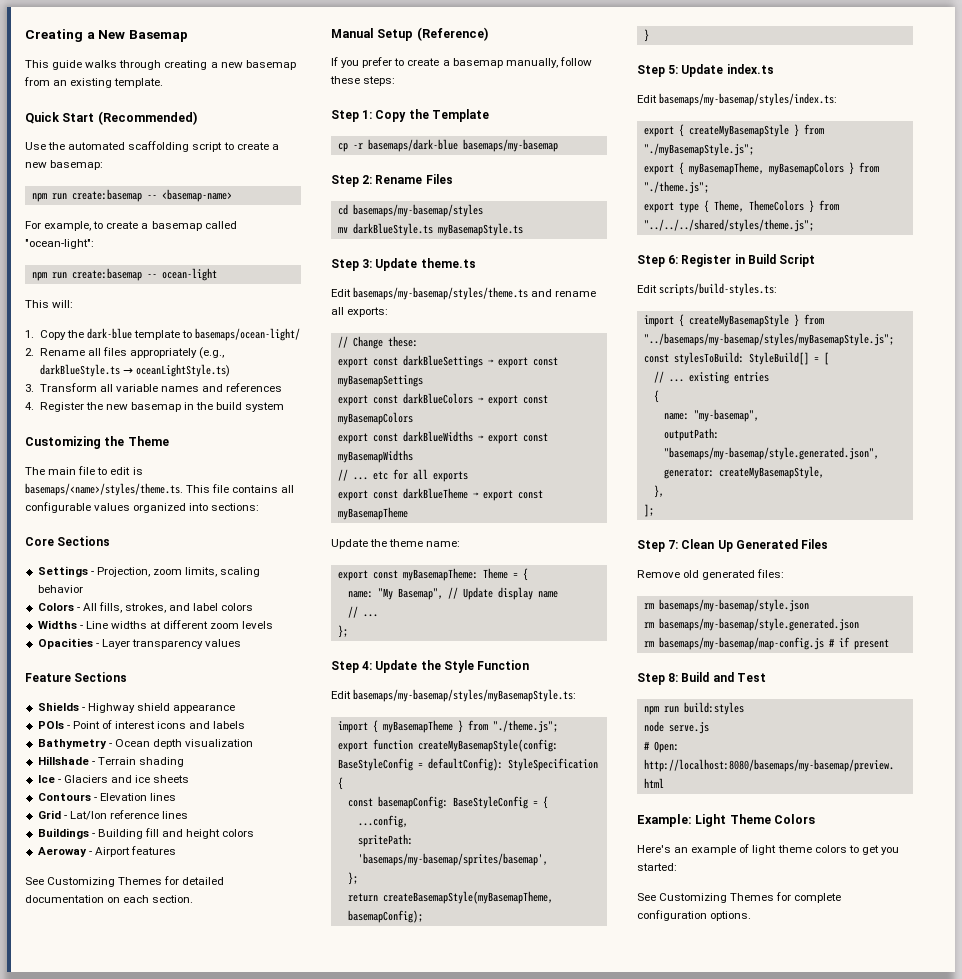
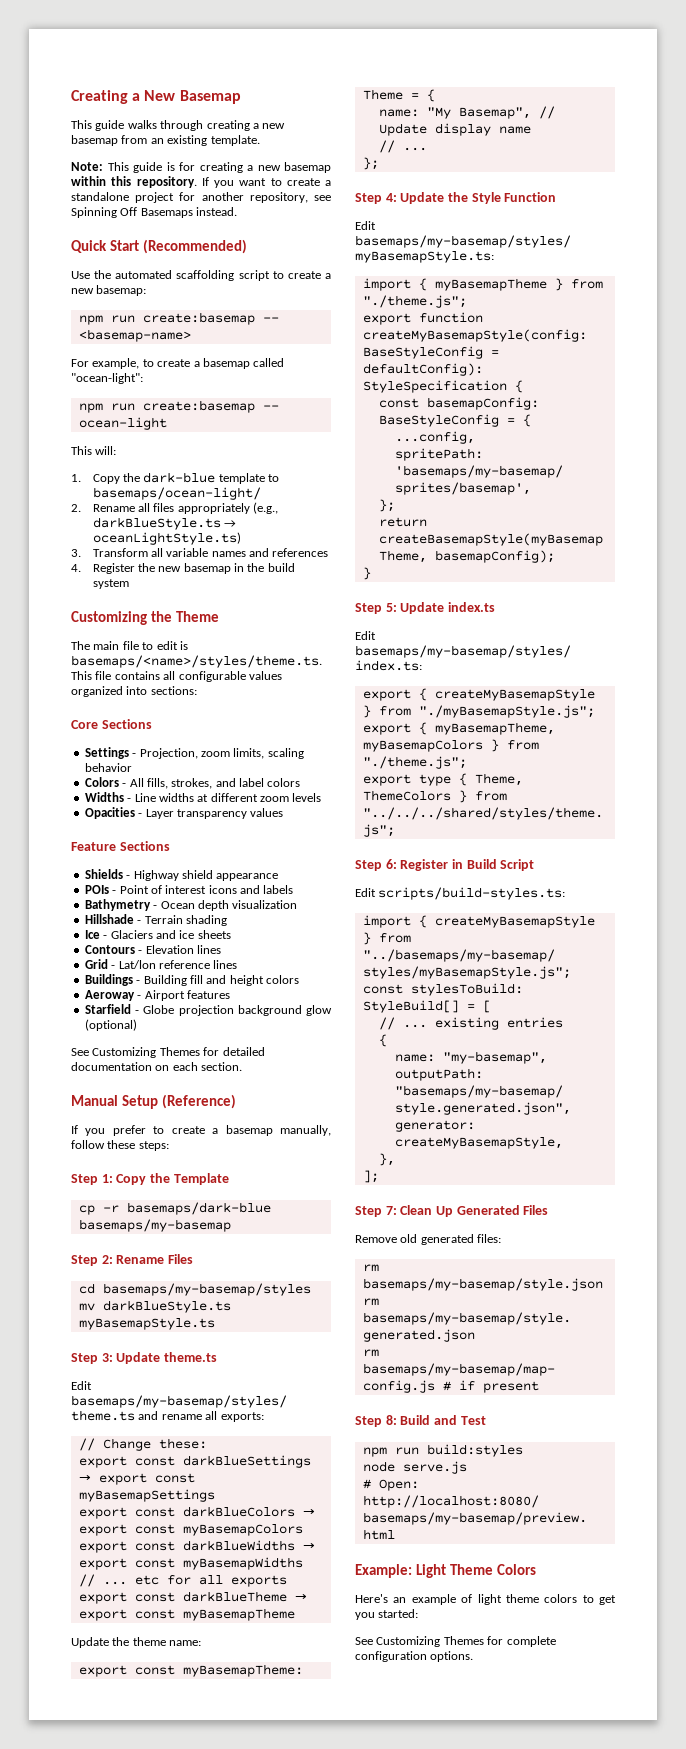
+ Note: This guide is for creating a new basemap within this repository. If you want to create a standalone project for another repository, see Spinning Off Basemaps instead.
+ Starfield - Globe projection background glow (optional)

